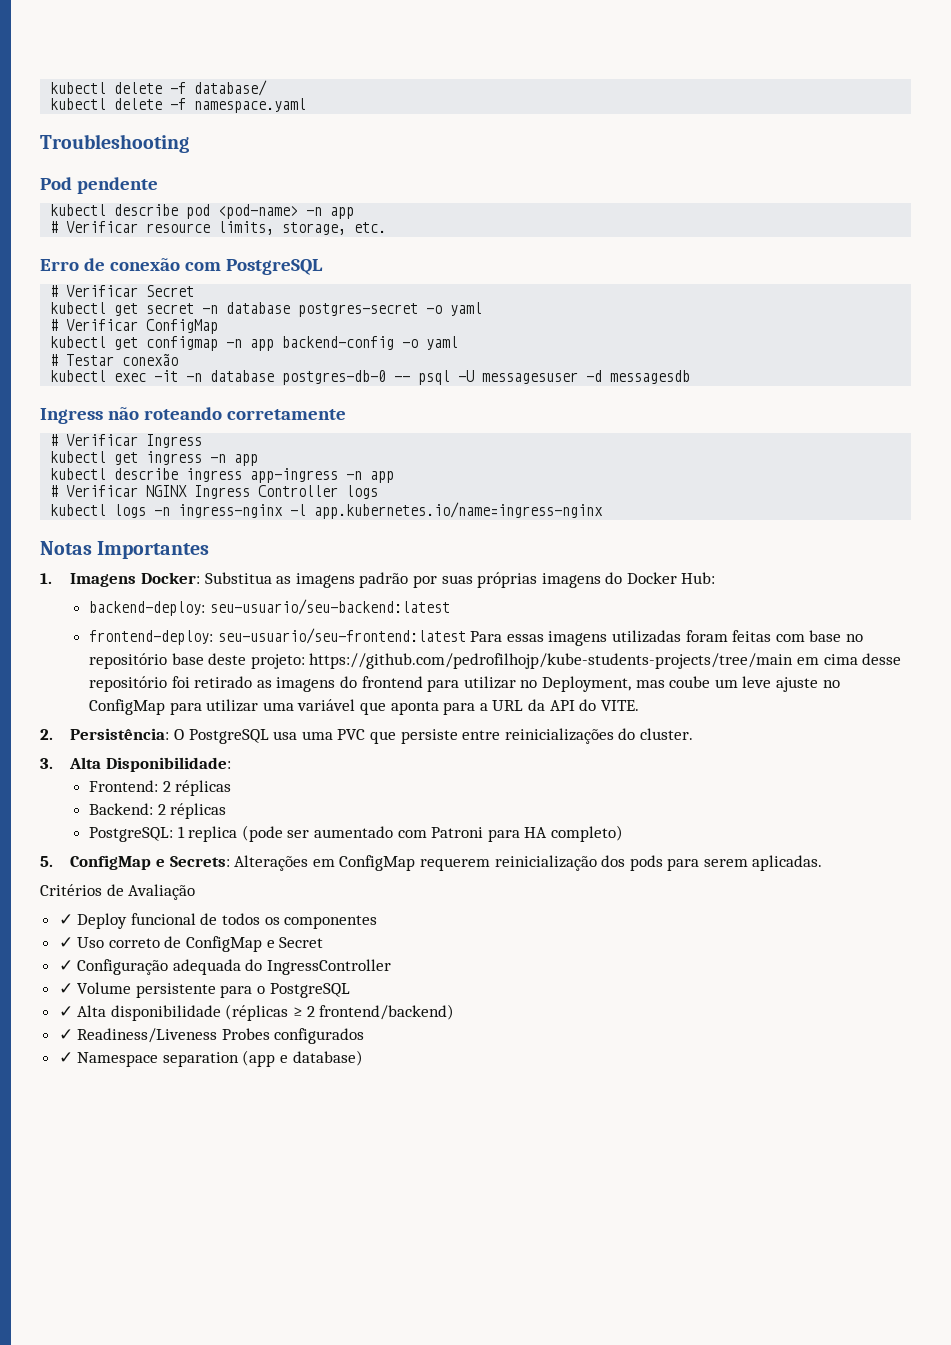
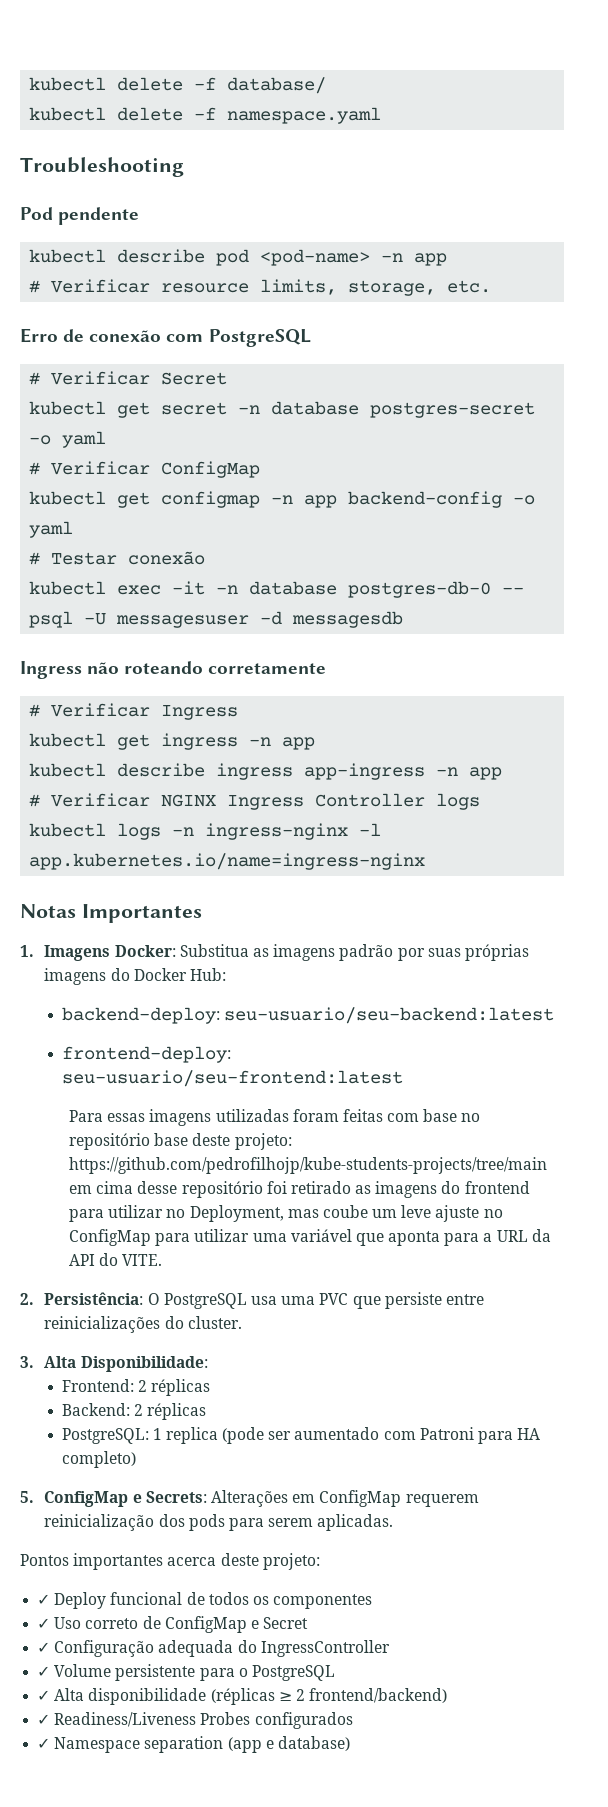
- frontend-deploy: seu-usuario/seu-frontend:latest Para essas imagens utilizadas foram feitas com base no repositório base deste projeto: https://github.com/pedrofilhojp/kube-students-projects/tree/main em cima desse repositório foi retirado as imagens do frontend para utilizar no Deployment, mas coube um leve ajuste no ConfigMap para utilizar uma variável que aponta para a URL da API do VITE.
+ frontend-deploy: seu-usuario/seu-frontend:latest
+ Para essas imagens utilizadas foram feitas com base no repositório base deste projeto: https://github.com/pedrofilhojp/kube-students-projects/tree/main em cima desse repositório foi retirado as imagens do frontend para utilizar no Deployment, mas coube um leve ajuste no ConfigMap para utilizar uma variável que aponta para a URL da API do VITE.
- Critérios de Avaliação
+ Pontos importantes acerca deste projeto:

